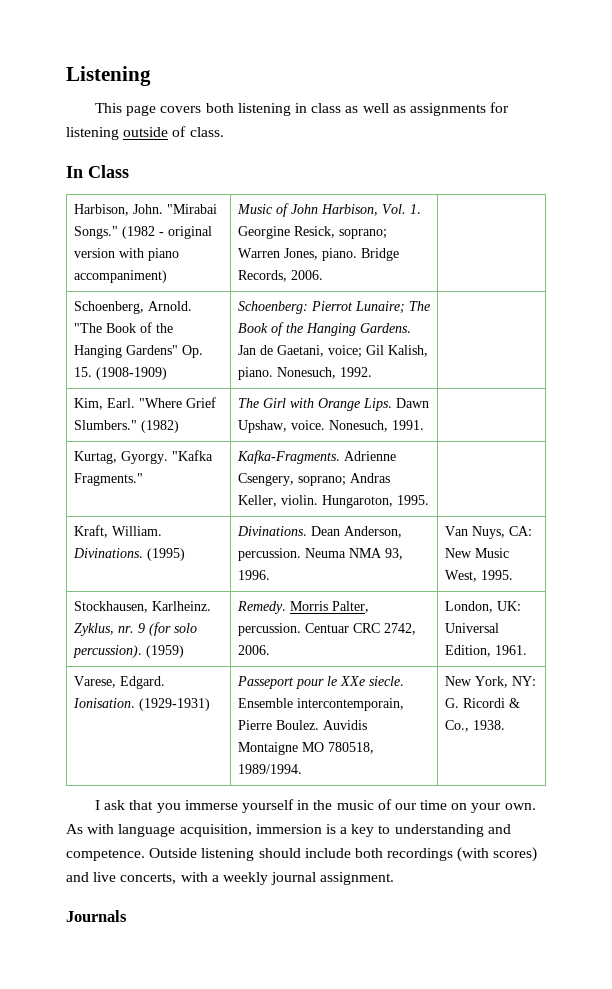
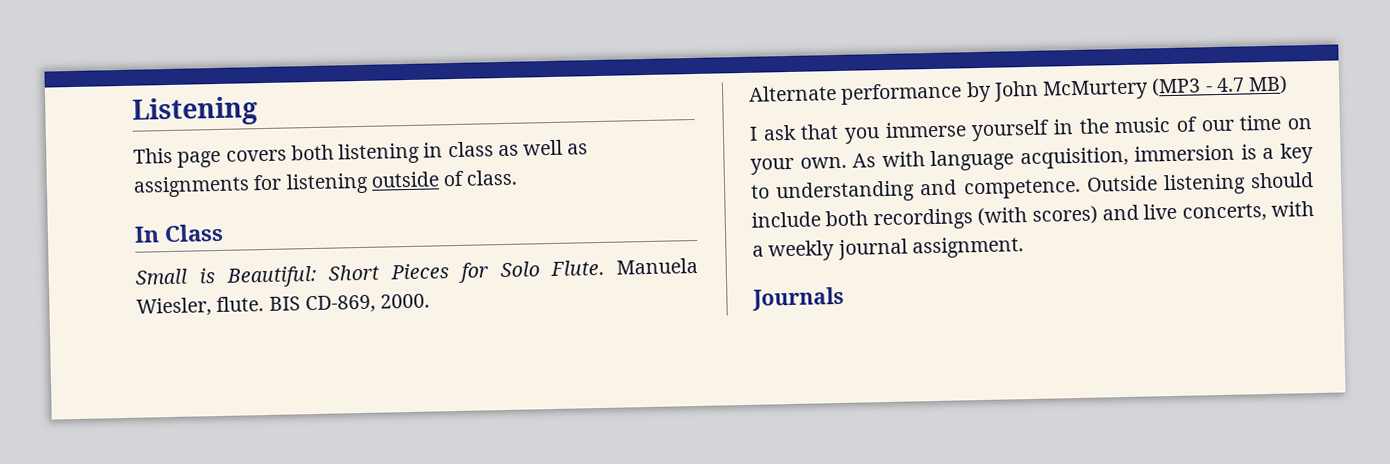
- Harbison, John. "Mirabai Songs." (1982 - original version with piano accompaniment) | Music of John Harbison, Vol. 1. Georgine Resick, soprano; Warren Jones, piano. Bridge Records, 2006. |
- Schoenberg, Arnold. "The Book of the Hanging Gardens" Op. 15. (1908-1909) | Schoenberg: Pierrot Lunaire; The Book of the Hanging Gardens. Jan de Gaetani, voice; Gil Kalish, piano. Nonesuch, 1992. |
- Kim, Earl. "Where Grief Slumbers." (1982) | The Girl with Orange Lips. Dawn Upshaw, voice. Nonesuch, 1991. |
- Kurtag, Gyorgy. "Kafka Fragments." | Kafka-Fragments. Adrienne Csengery, soprano; Andras Keller, violin. Hungaroton, 1995. |
- Kraft, William. Divinations. (1995) | Divinations. Dean Anderson, percussion. Neuma NMA 93, 1996. | Van Nuys, CA: New Music West, 1995.
- Stockhausen, Karlheinz. Zyklus, nr. 9 (for solo percussion). (1959) | Remedy. Morris Palter, percussion. Centuar CRC 2742, 2006. | London, UK: Universal Edition, 1961.
- Varese, Edgard. Ionisation. (1929-1931) | Passeport pour le XXe siecle. Ensemble intercontemporain, Pierre Boulez. Auvidis Montaigne MO 780518, 1989/1994. | New York, NY: G. Ricordi & Co., 1938.
+ Small is Beautiful: Short Pieces for Solo Flute. Manuela Wiesler, flute. BIS CD-869, 2000.
+ Alternate performance by John McMurtery (MP3 - 4.7 MB)

